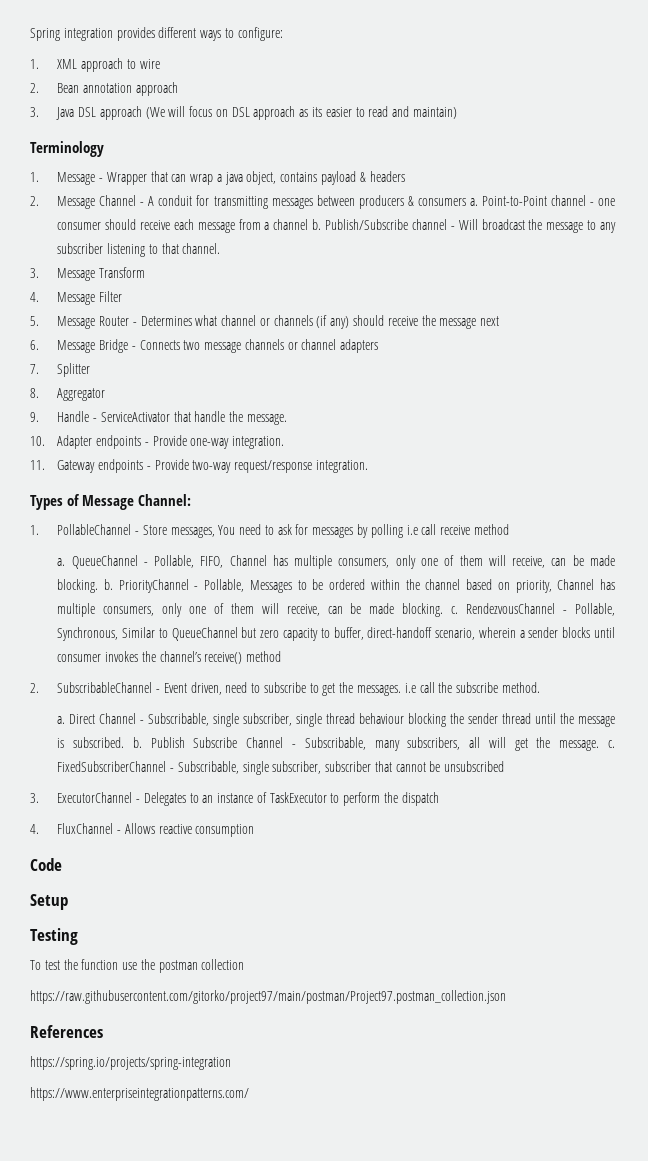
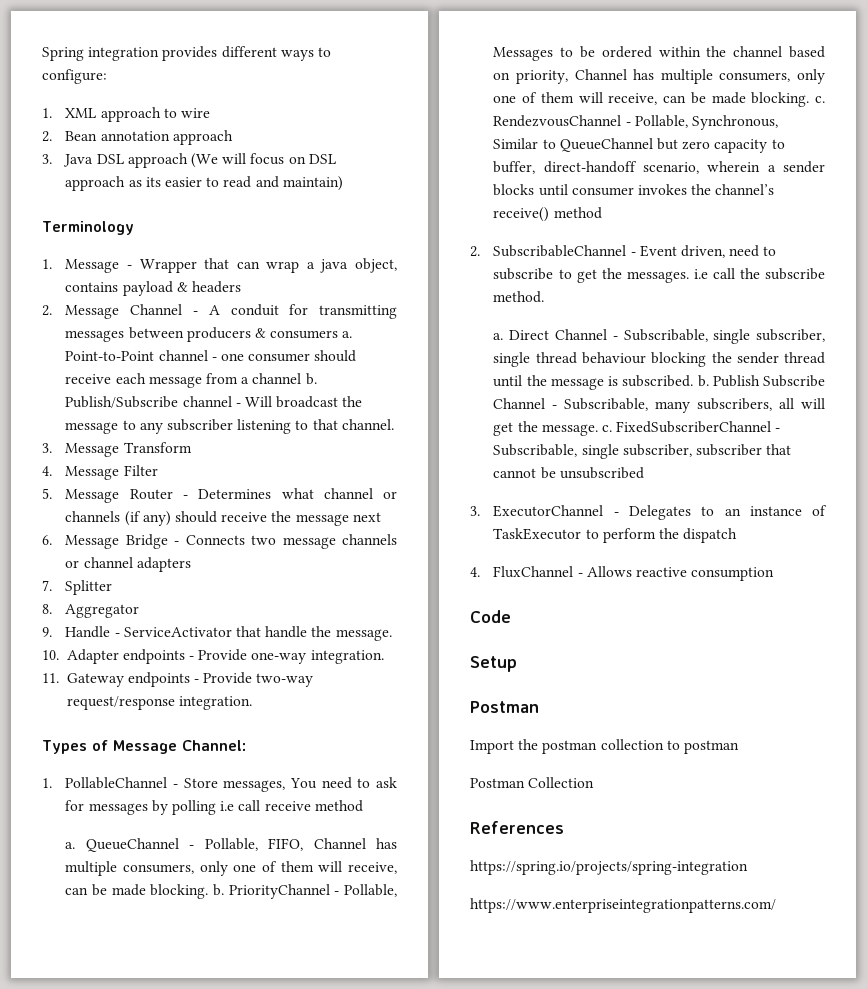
  Setup
- Testing
- To test the function use the postman collection
- https://raw.githubusercontent.com/gitorko/project97/main/postman/Project97.postman_collection.json
+ Postman
+ Import the postman collection to postman
+ Postman Collection

